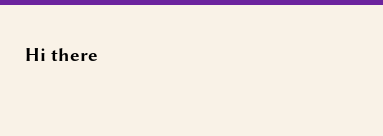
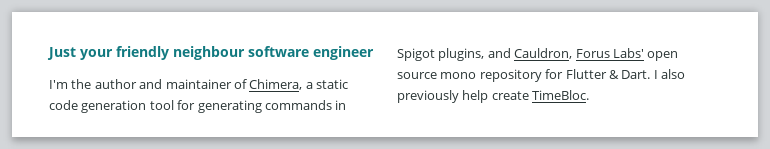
- Hi there
+ Just your friendly neighbour software engineer
+ I'm the author and maintainer of Chimera, a static code generation tool for generating commands in Spigot plugins, and Cauldron, Forus Labs' open source mono repository for Flutter & Dart. I also previously help create TimeBloc.

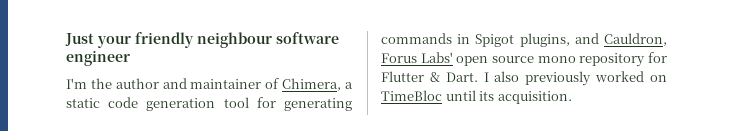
- I also previously help create TimeBloc.
+ I also previously worked on TimeBloc until its acquisition.

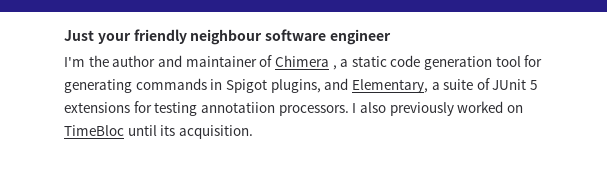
- I'm the author and maintainer of Chimera, a static code generation tool for generating commands in Spigot plugins, and Cauldron, Forus Labs' open source mono repository for Flutter & Dart.
+ I'm the author and maintainer of Chimera , a static code generation tool for generating commands in Spigot plugins, and Elementary, a suite of JUnit 5 extensions for testing annotatiion processors.

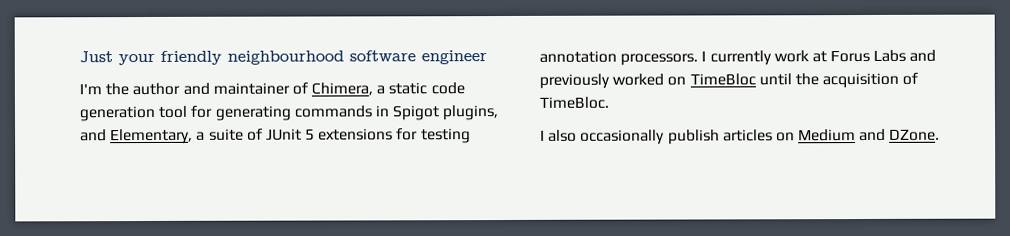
- Just your friendly neighbour software engineer
+ Just your friendly neighbourhood software engineer
- I'm the author and maintainer of Chimera , a static code generation tool for generating commands in Spigot plugins, and Elementary, a suite of JUnit 5 extensions for testing annotatiion processors.
+ I'm the author and maintainer of Chimera, a static code generation tool for generating commands in Spigot plugins, and Elementary, a suite of JUnit 5 extensions for testing annotation processors.
- I also previously worked on TimeBloc until its acquisition.
+ I currently work at Forus Labs and previously worked on TimeBloc until the acquisition of TimeBloc.
+ I also occasionally publish articles on Medium and DZone.

